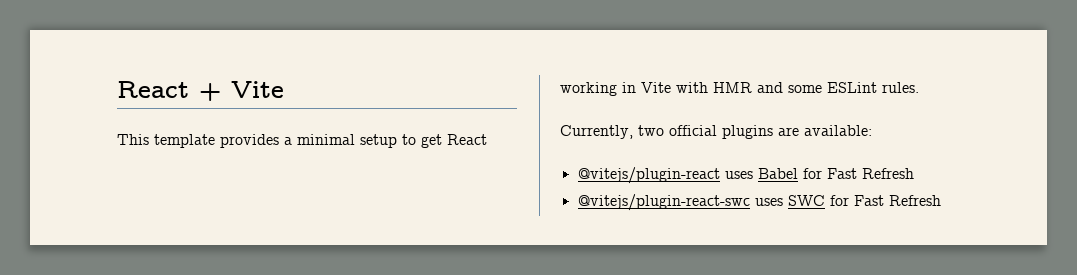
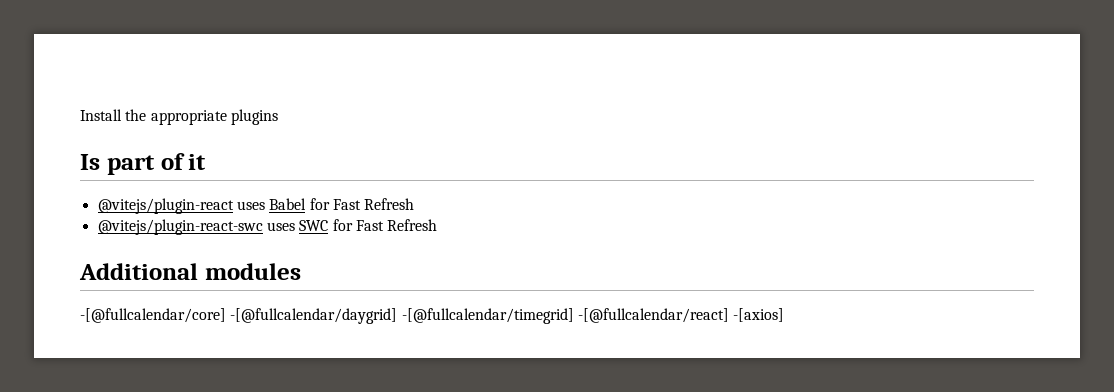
- React + Vite
- This template provides a minimal setup to get React working in Vite with HMR and some ESLint rules.
- Currently, two official plugins are available:
+ Install the appropriate plugins
+ Is part of it
+ Additional modules
+ -[@fullcalendar/core] -[@fullcalendar/daygrid] -[@fullcalendar/timegrid] -[@fullcalendar/react] -[axios]

